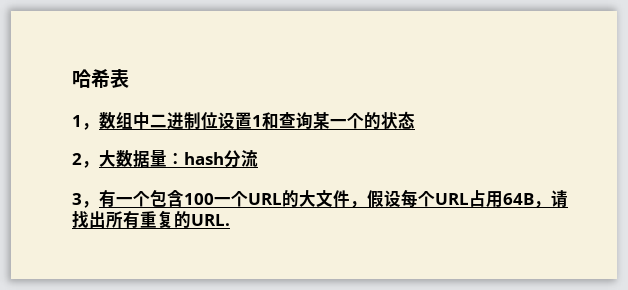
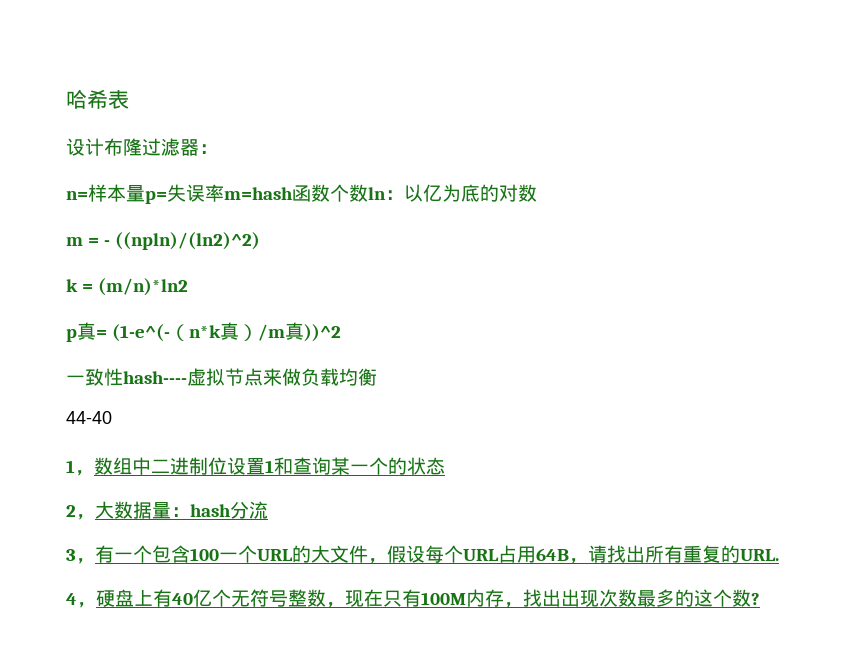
+ 设计布隆过滤器：
+ n=样本量p=失误率m=hash函数个数ln：以亿为底的对数
+ m = - ((npln)/(ln2)^2)
+ k = (m/n)*ln2
+ p真= (1-e^(-（n*k真）/m真))^2
+ 一致性hash----虚拟节点来做负载均衡
+ 44-40
+ 4，硬盘上有40亿个无符号整数，现在只有100M内存，找出出现次数最多的这个数?

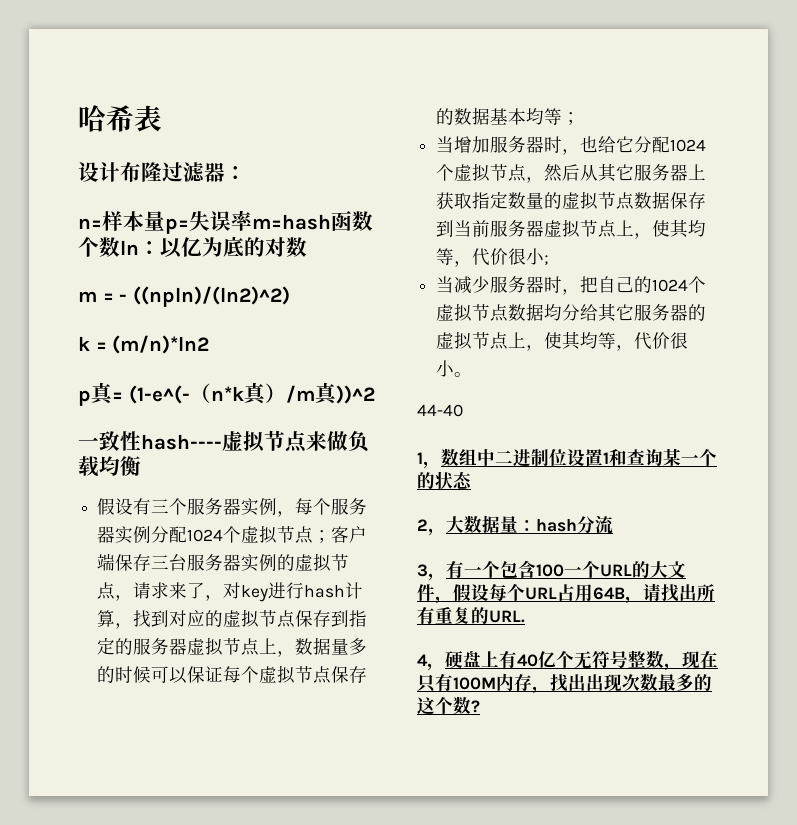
+ 假设有三个服务器实例，每个服务器实例分配1024个虚拟节点；客户端保存三台服务器实例的虚拟节点，请求来了，对key进行hash计算，找到对应的虚拟节点保存到指定的服务器虚拟节点上，数据量多的时候可以保证每个虚拟节点保存的数据基本均等；
+ 当增加服务器时，也给它分配1024个虚拟节点，然后从其它服务器上获取指定数量的虚拟节点数据保存到当前服务器虚拟节点上，使其均等，代价很小;
+ 当减少服务器时，把自己的1024个虚拟节点数据均分给其它服务器的虚拟节点上，使其均等，代价很小。

